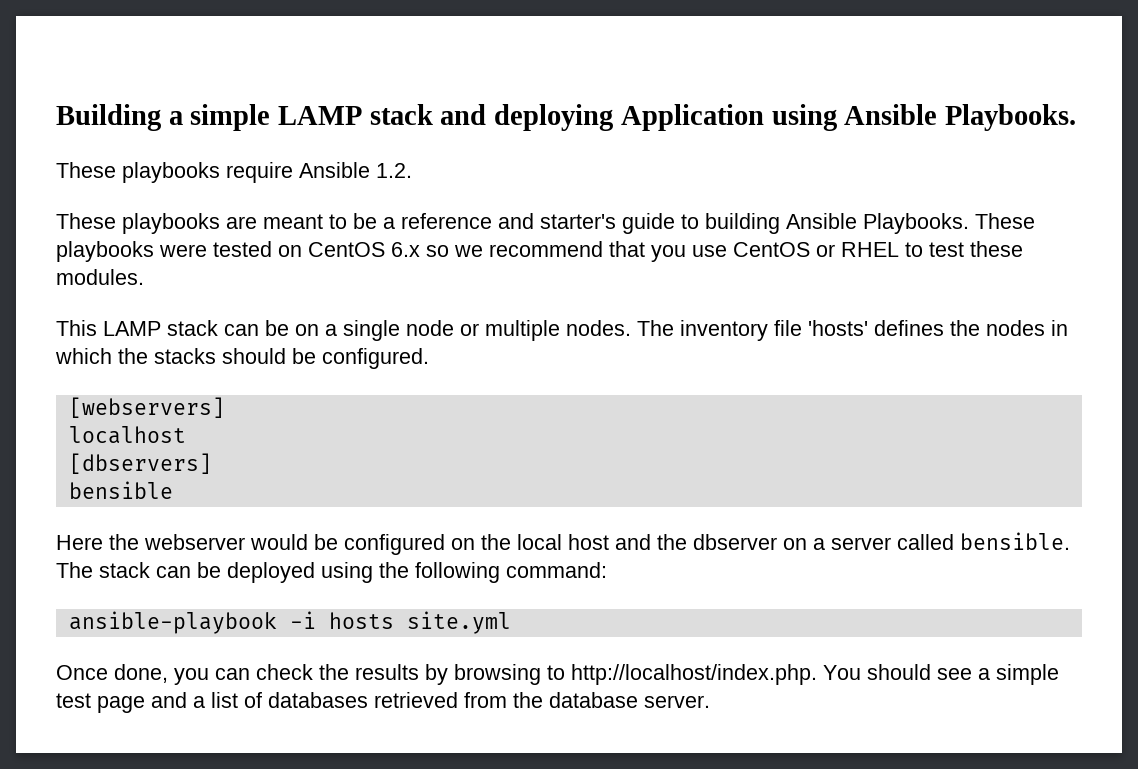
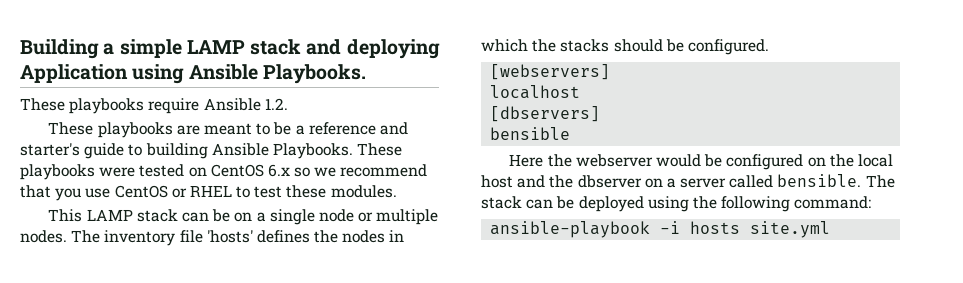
- Once done, you can check the results by browsing to http://localhost/index.php. You should see a simple test page and a list of databases retrieved from the database server.

